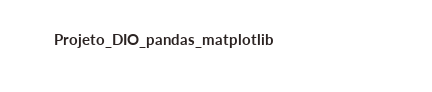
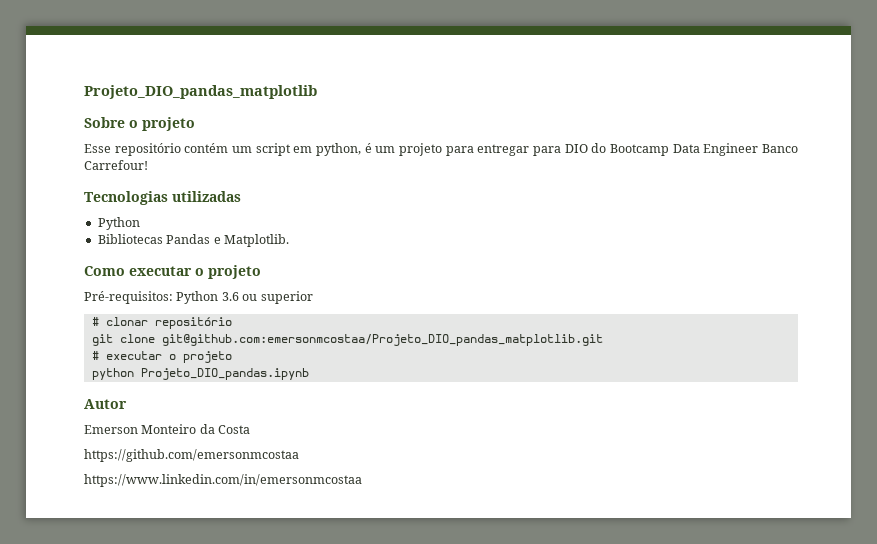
+ Sobre o projeto
+ Esse repositório contém um script em python, é um projeto para entregar para DIO do Bootcamp Data Engineer Banco Carrefour!
+ Tecnologias utilizadas
+ Python
+ Bibliotecas Pandas e Matplotlib.
+ Como executar o projeto
+ Pré-requisitos: Python 3.6 ou superior
+ # clonar repositório
+ git clone git@github.com:emersonmcostaa/Projeto_DIO_pandas_matplotlib.git
+ # executar o projeto
+ python Projeto_DIO_pandas.ipynb
+ Autor
+ Emerson Monteiro da Costa
+ https://github.com/emersonmcostaa
+ https://www.linkedin.com/in/emersonmcostaa

